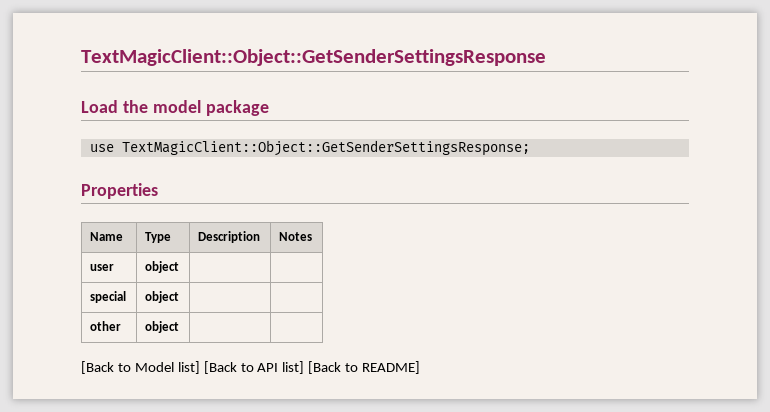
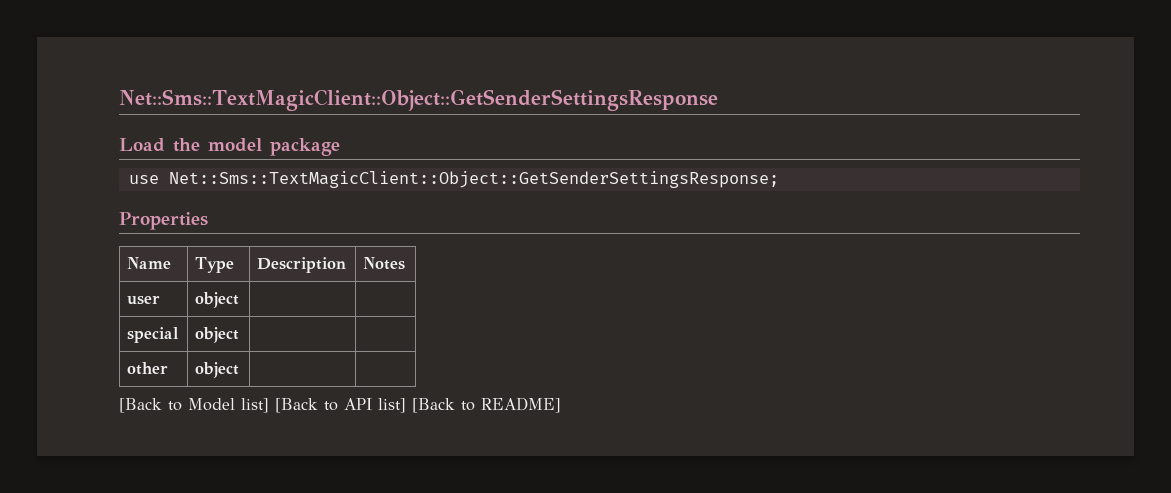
- TextMagicClient::Object::GetSenderSettingsResponse
+ Net::Sms::TextMagicClient::Object::GetSenderSettingsResponse
- use TextMagicClient::Object::GetSenderSettingsResponse;
+ use Net::Sms::TextMagicClient::Object::GetSenderSettingsResponse;

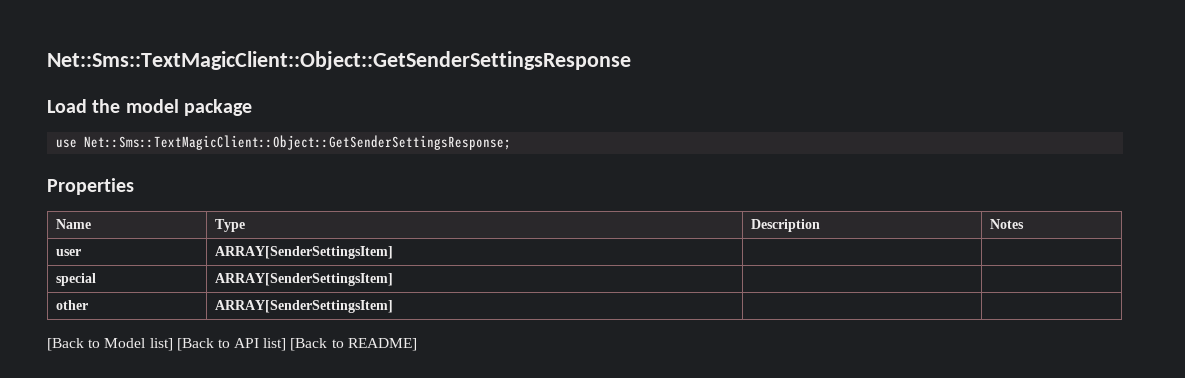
- user | object | |
+ user | ARRAY[SenderSettingsItem] | |
- special | object | |
+ special | ARRAY[SenderSettingsItem] | |
- other | object | |
+ other | ARRAY[SenderSettingsItem] | |

